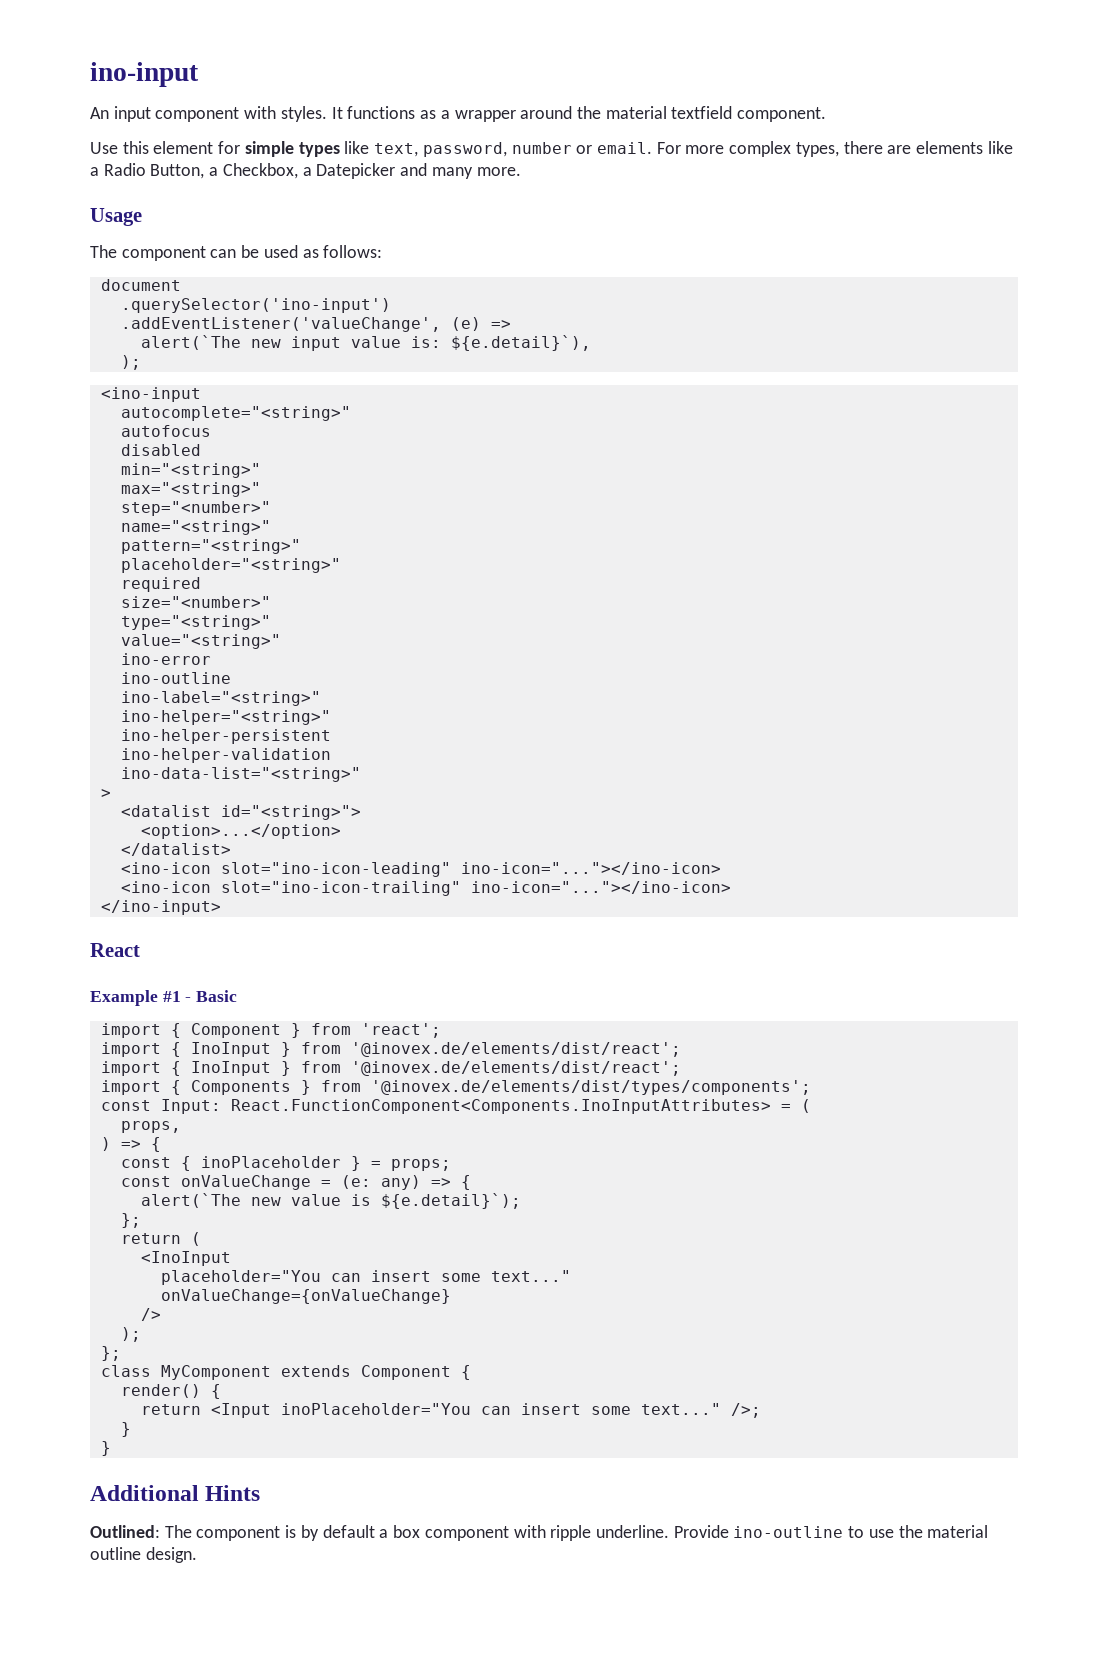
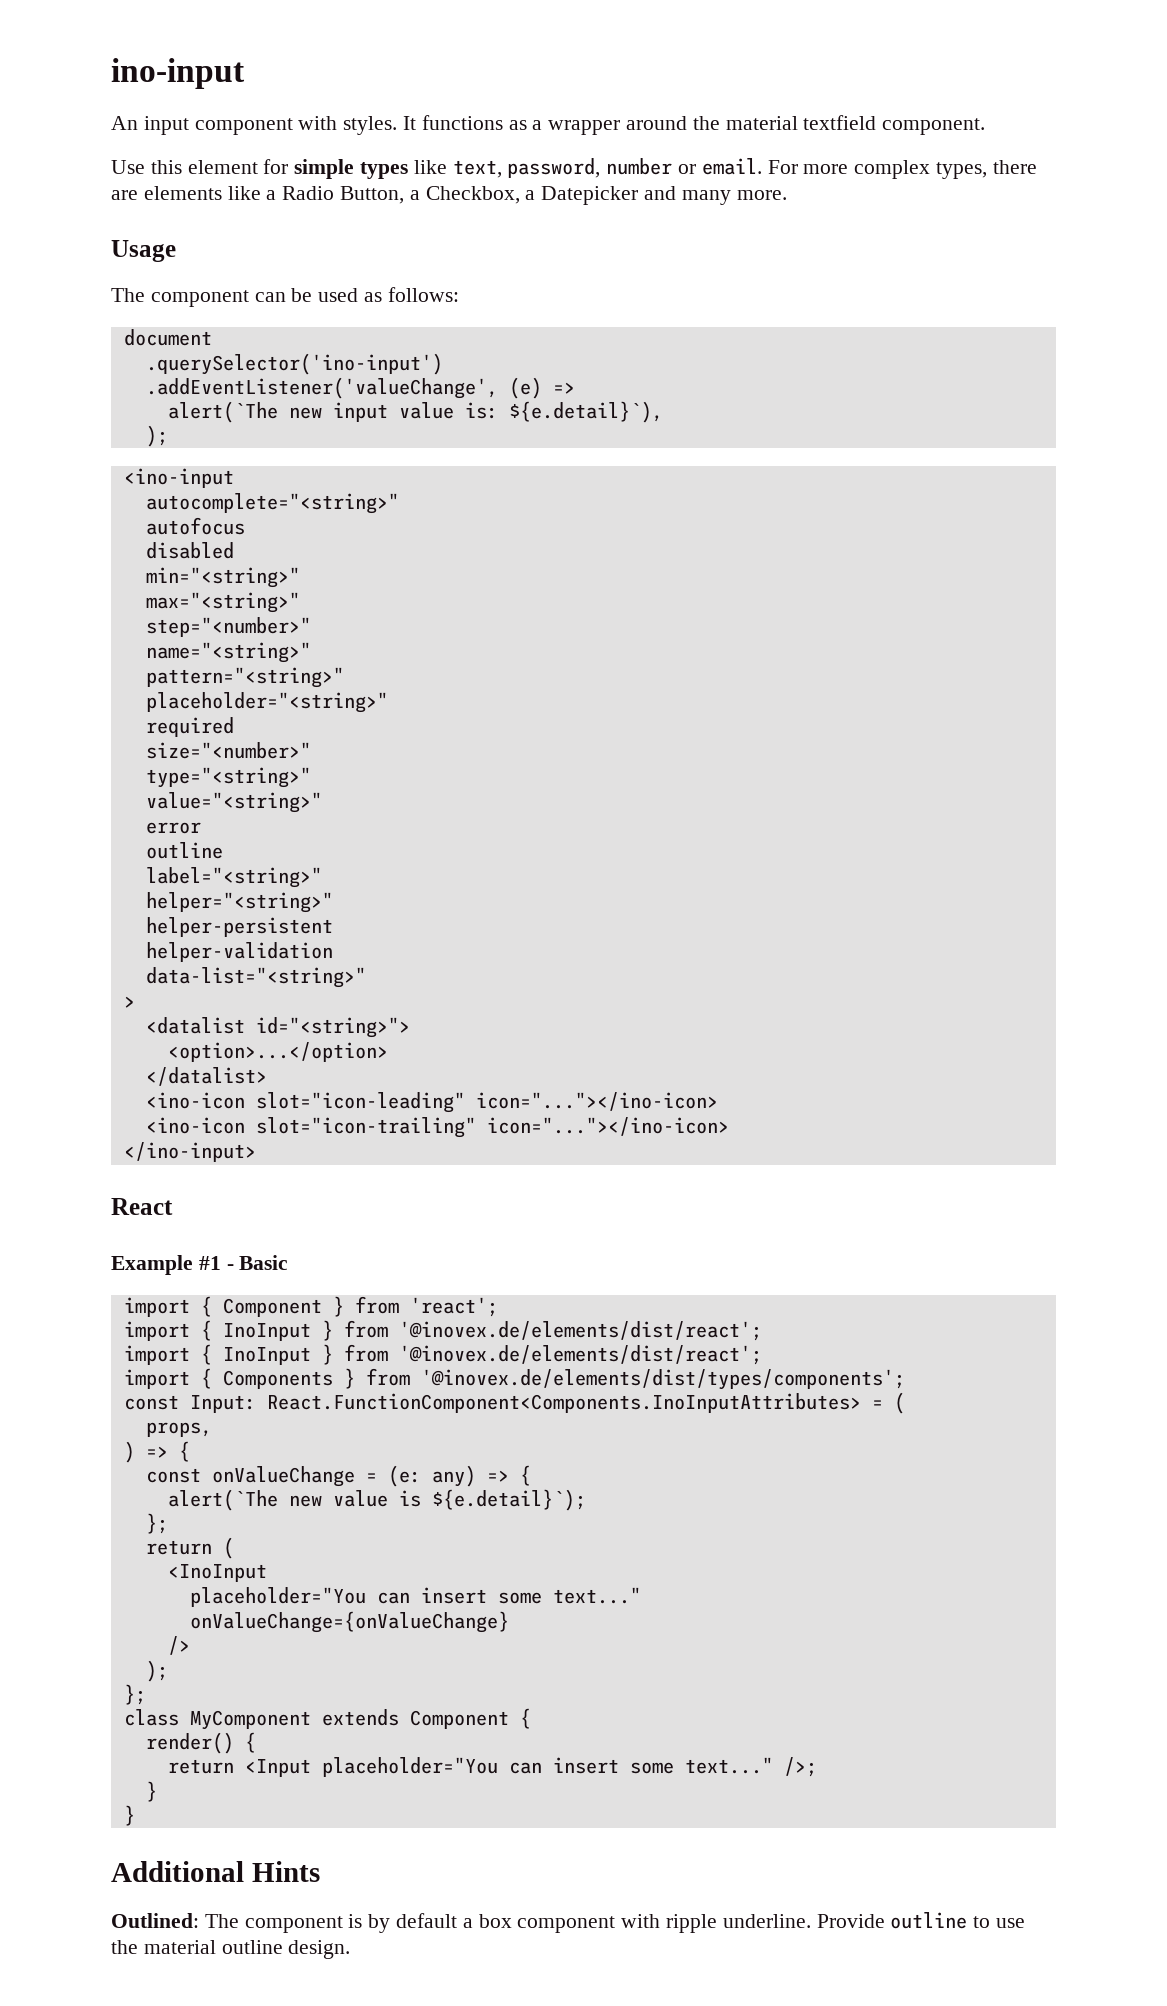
- ino-error
- ino-outline
- ino-label="<string>"
- ino-helper="<string>"
- ino-helper-persistent
- ino-helper-validation
- ino-data-list="<string>"
+ error
+ outline
+ label="<string>"
+ helper="<string>"
+ helper-persistent
+ helper-validation
+ data-list="<string>"
- <ino-icon slot="ino-icon-leading" ino-icon="..."></ino-icon>
- <ino-icon slot="ino-icon-trailing" ino-icon="..."></ino-icon>
+ <ino-icon slot="icon-leading" icon="..."></ino-icon>
+ <ino-icon slot="icon-trailing" icon="..."></ino-icon>
- const { inoPlaceholder } = props;
- return <Input inoPlaceholder="You can insert some text..."
+ return <Input placeholder="You can insert some text..."
- Provide ino-outline to use the material outline design.
+ Provide outline to use the material outline design.

